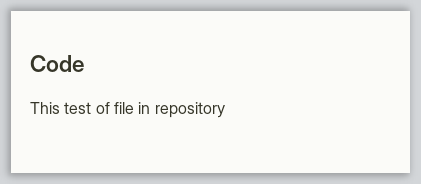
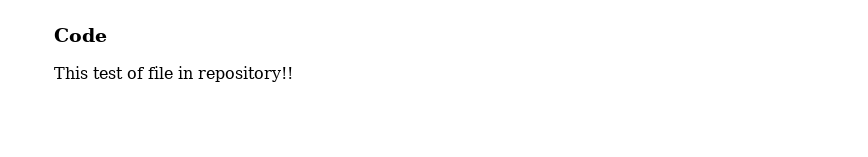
- This test of file in repository
+ This test of file in repository!!

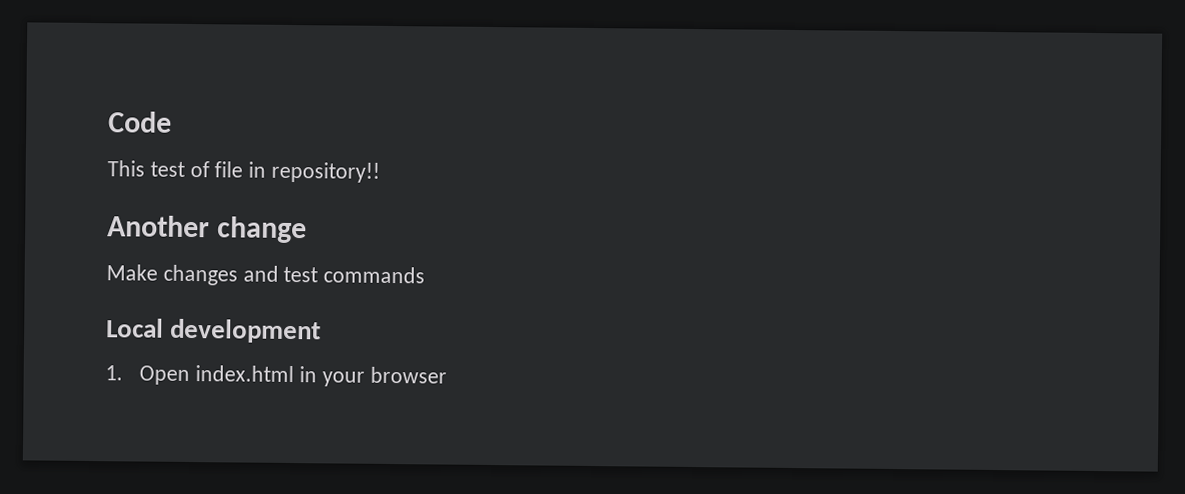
+ Another change
+ Make changes and test commands
+ Local development
+ 1. Open index.html in your browser

